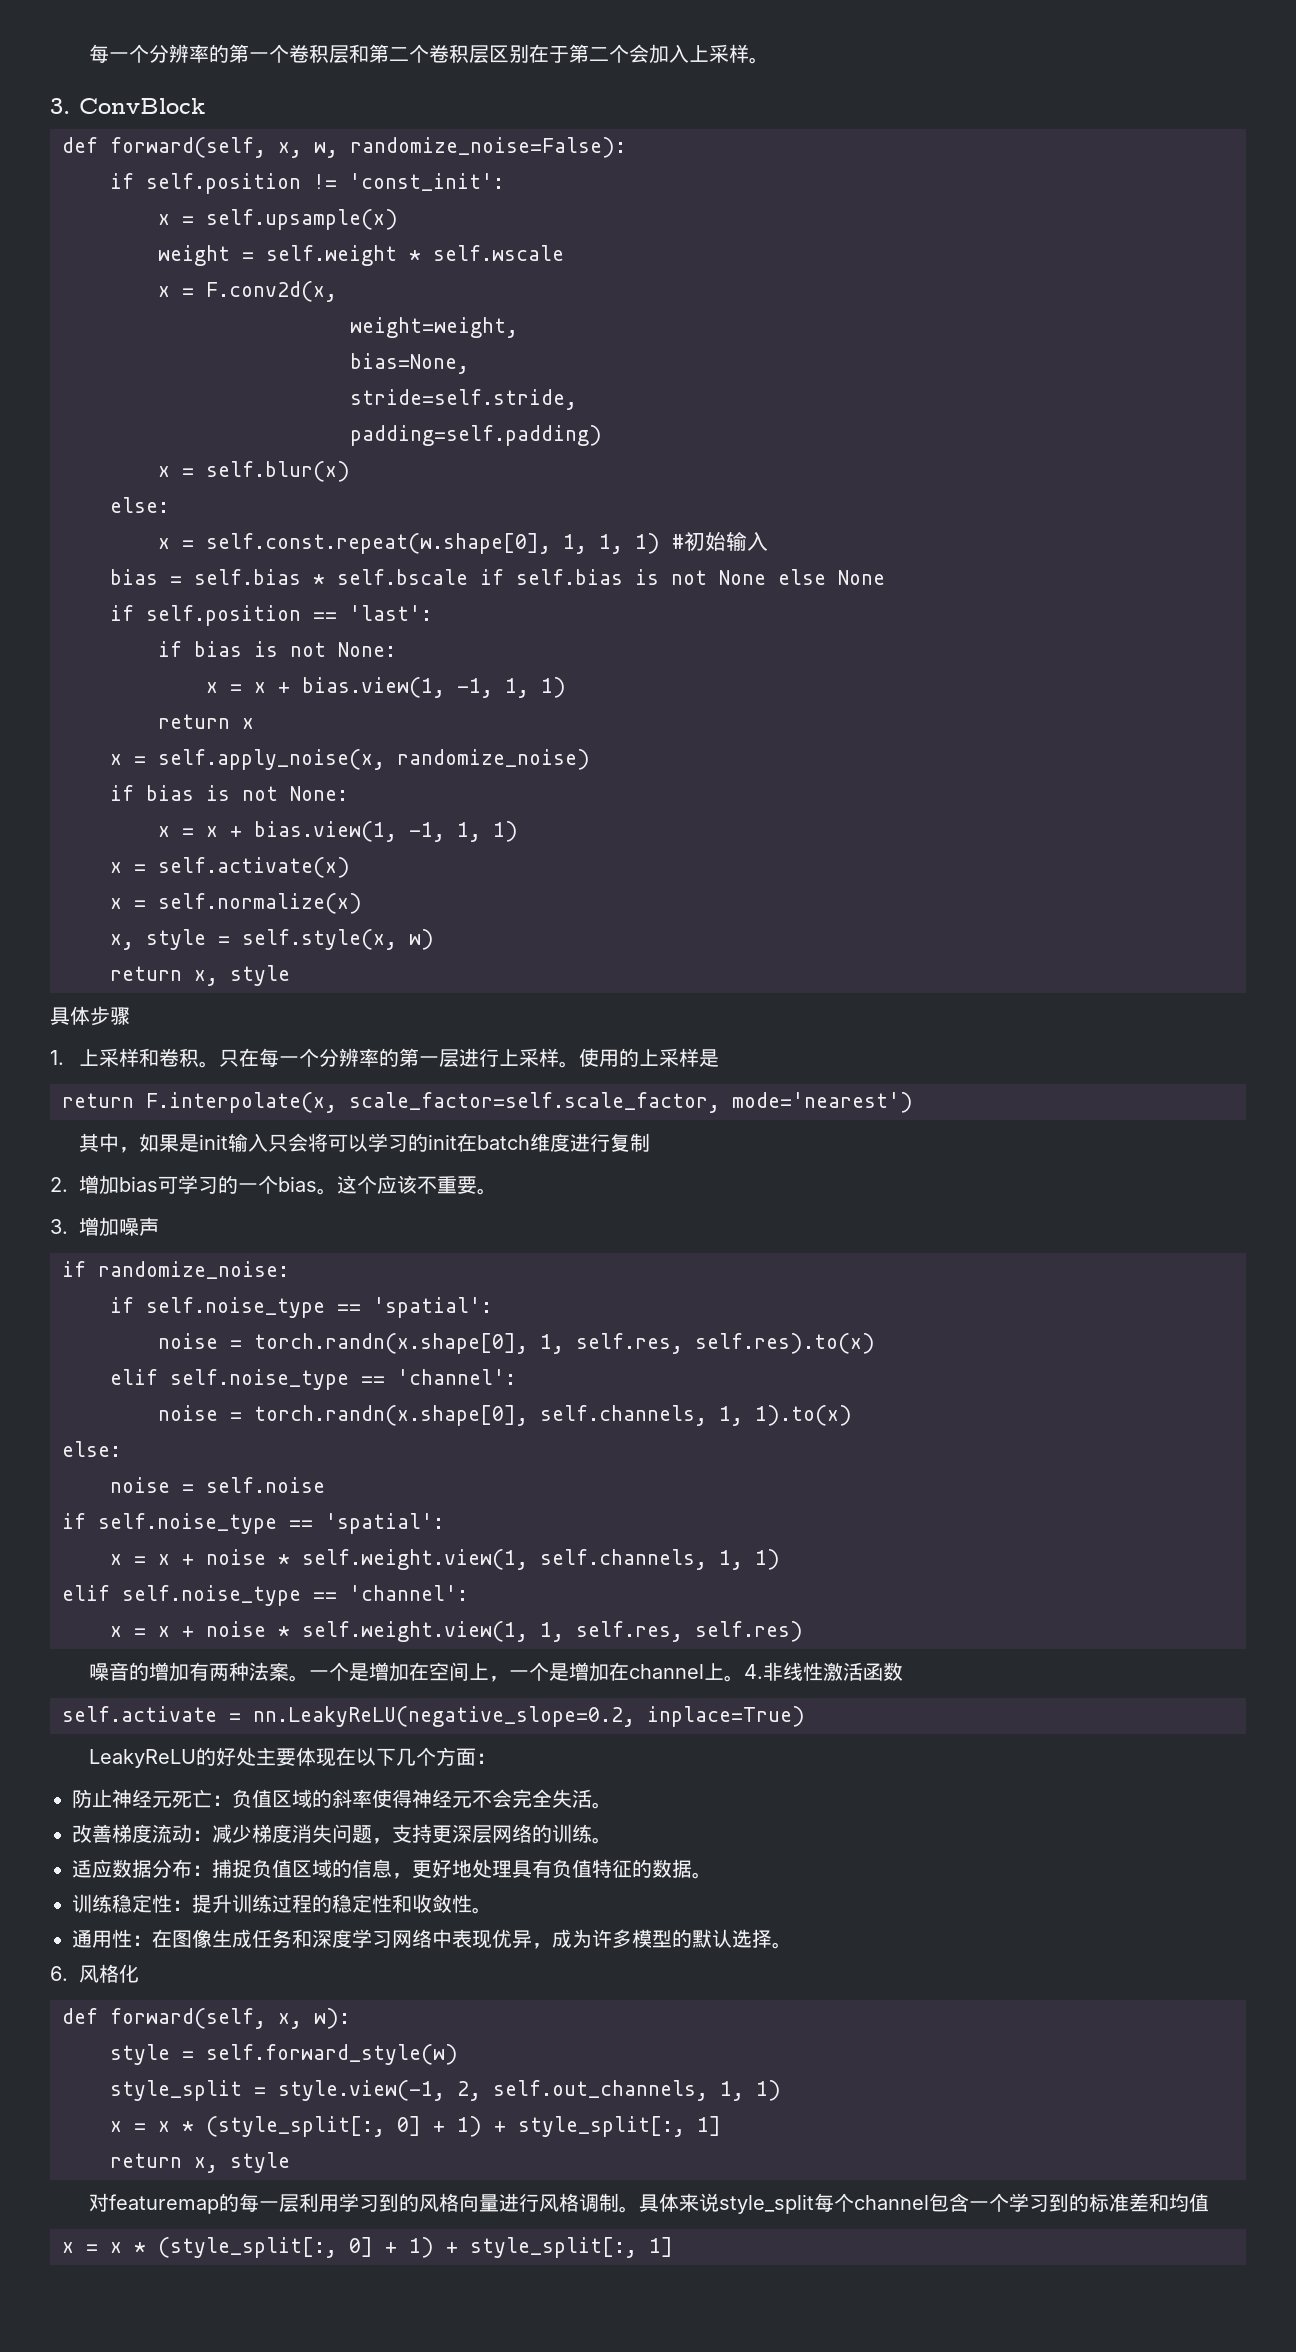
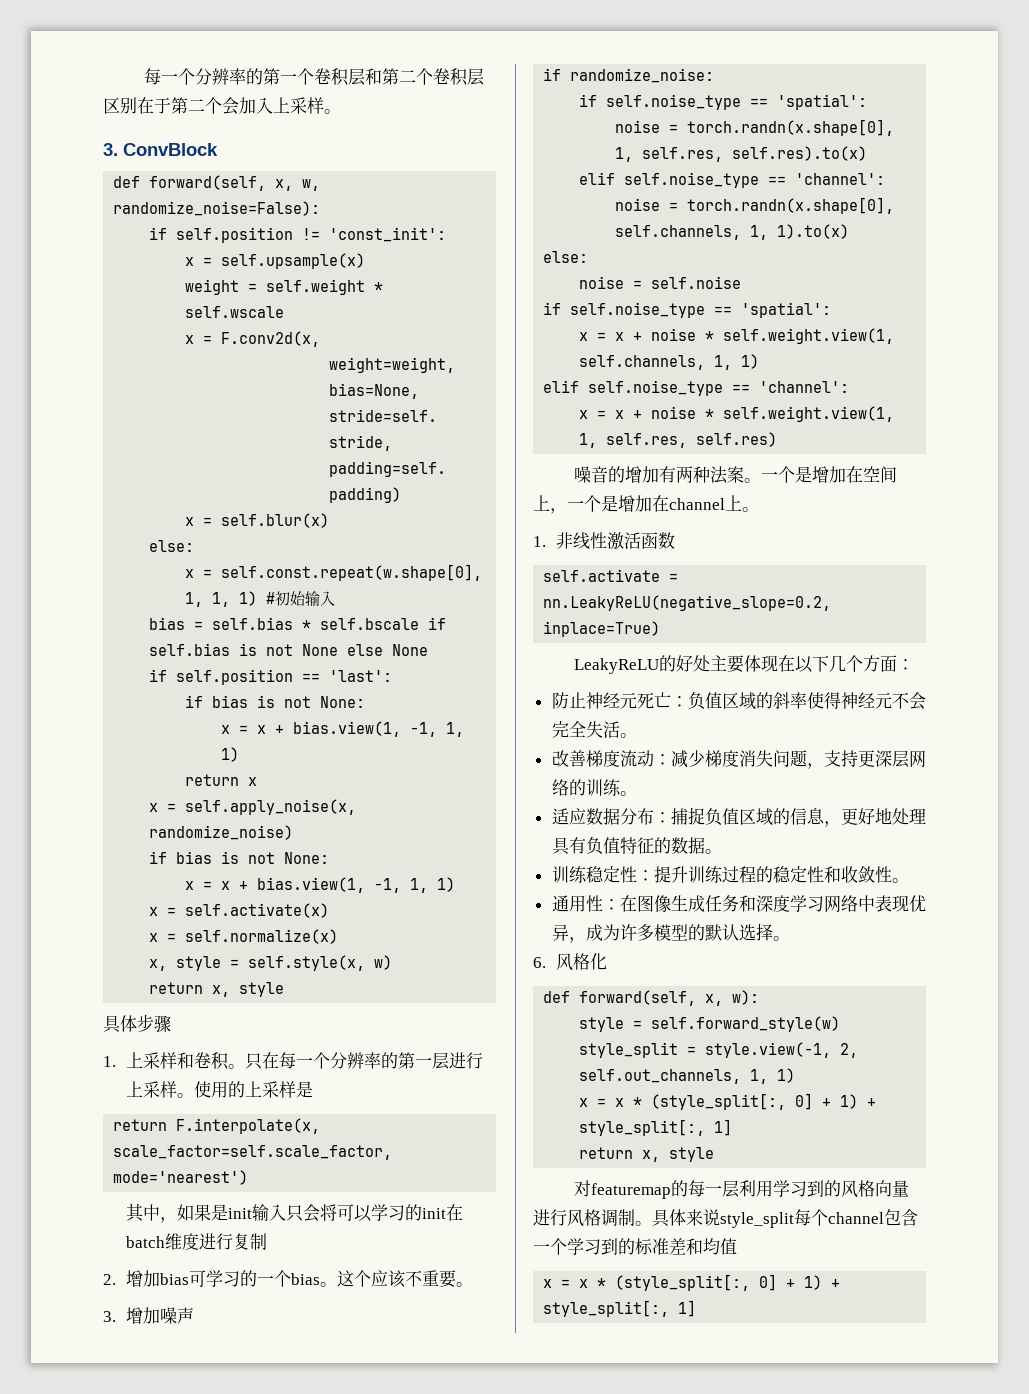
- 一个是增加在空间上，一个是增加在channel上。4.非线性激活函数
+ 一个是增加在空间上，一个是增加在channel上。
+ 1.非线性激活函数

